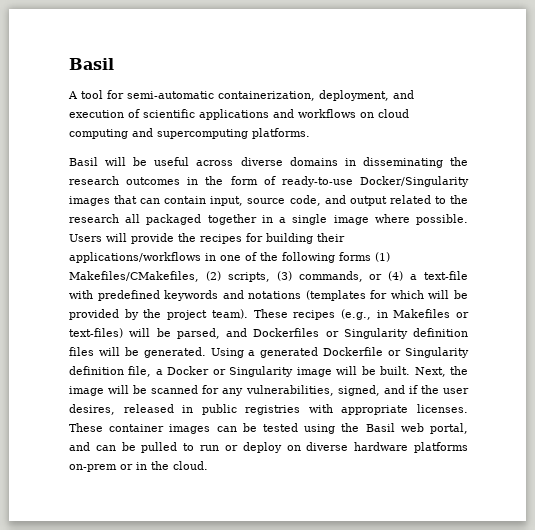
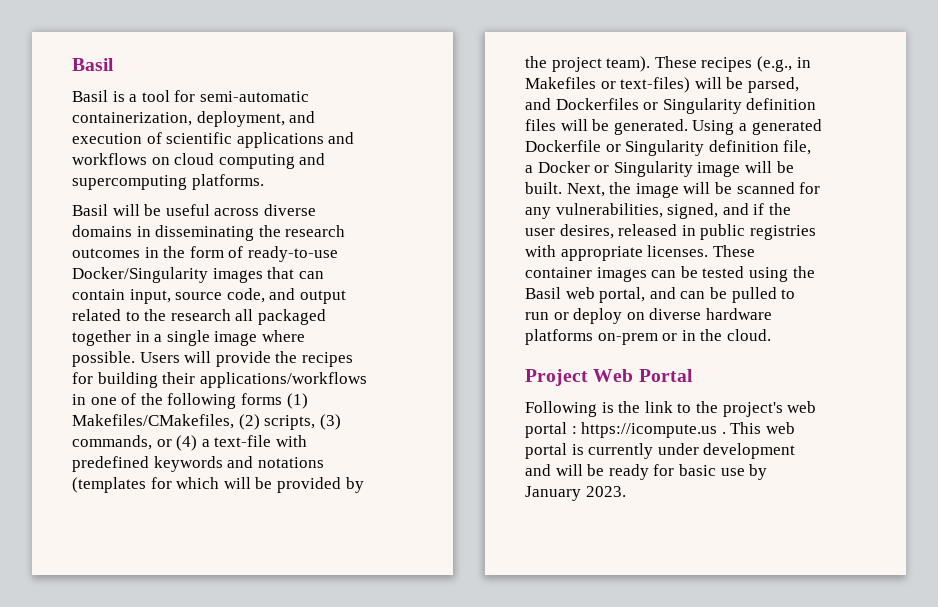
- A tool for semi-automatic containerization, deployment, and execution of scientific applications and workflows on cloud computing and supercomputing platforms.
+ Basil is a tool for semi-automatic containerization, deployment, and execution of scientific applications and workflows on cloud computing and supercomputing platforms.
+ Project Web Portal
+ Following is the link to the project's web portal : https://icompute.us . This web portal is currently under development and will be ready for basic use by January 2023.

